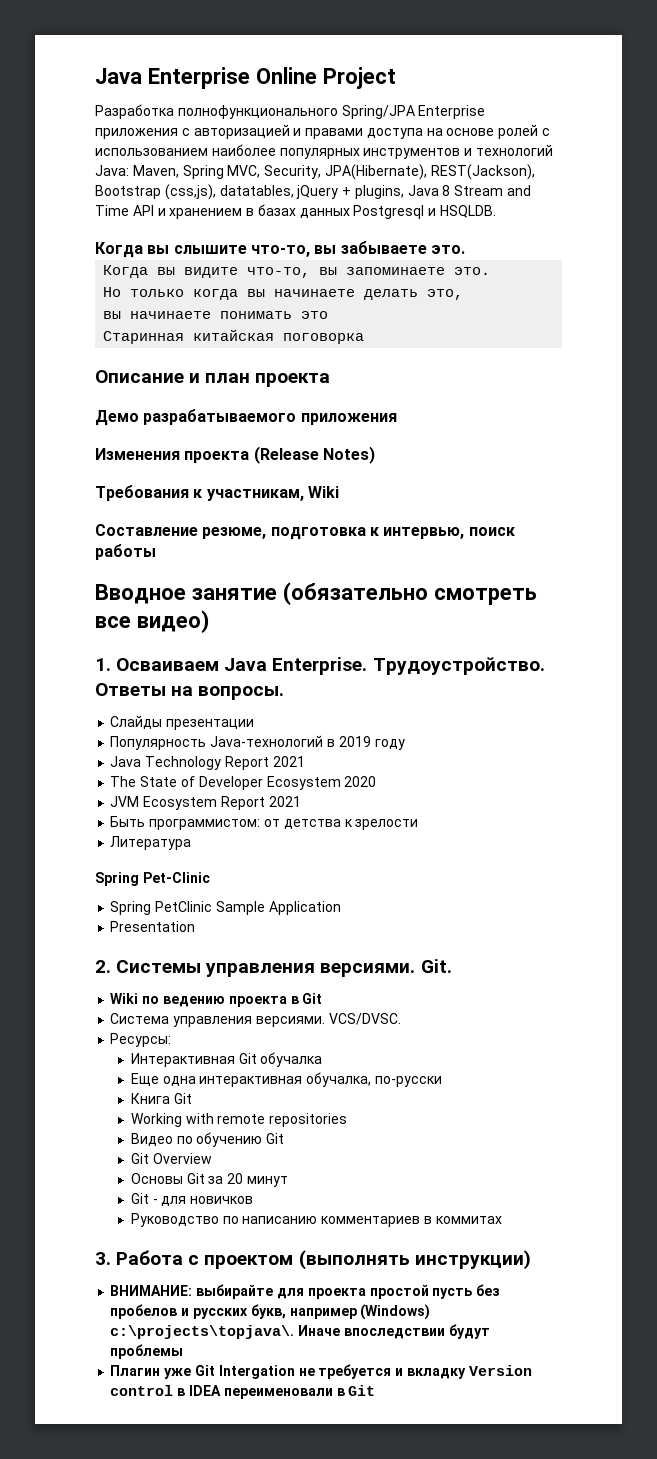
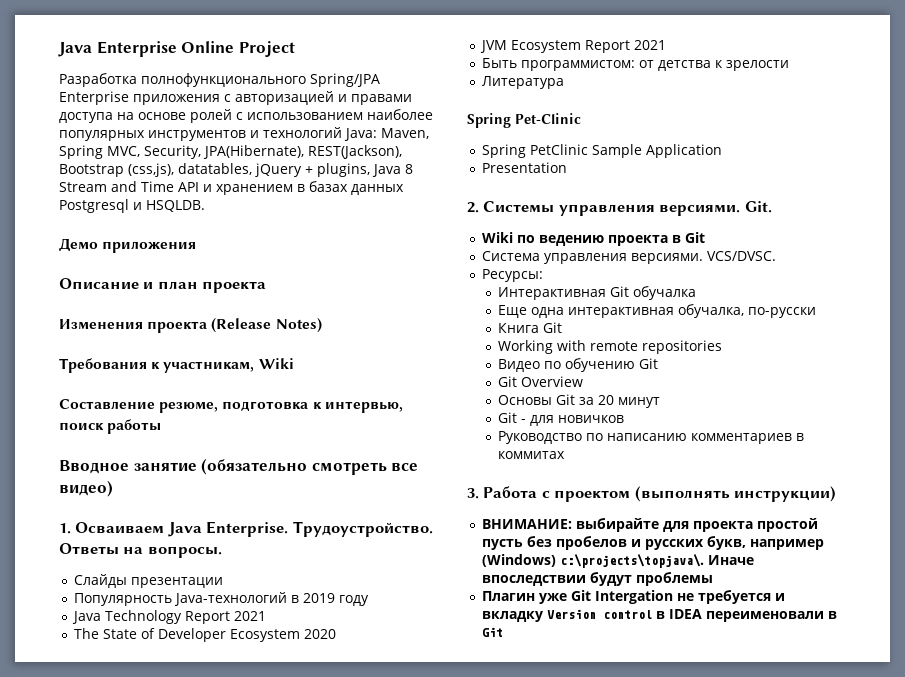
- Когда вы слышите что-то, вы забываете это.
- Когда вы видите что-то, вы запоминаете это.
- Но только когда вы начинаете делать это,
- вы начинаете понимать это
- Старинная китайская поговорка
+ Демо приложения
- Демо разрабатываемого приложения

